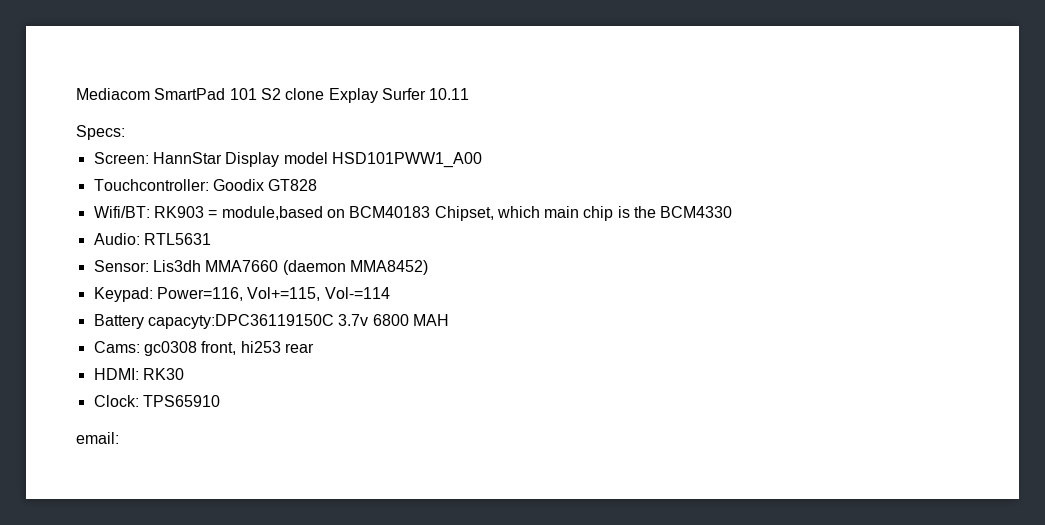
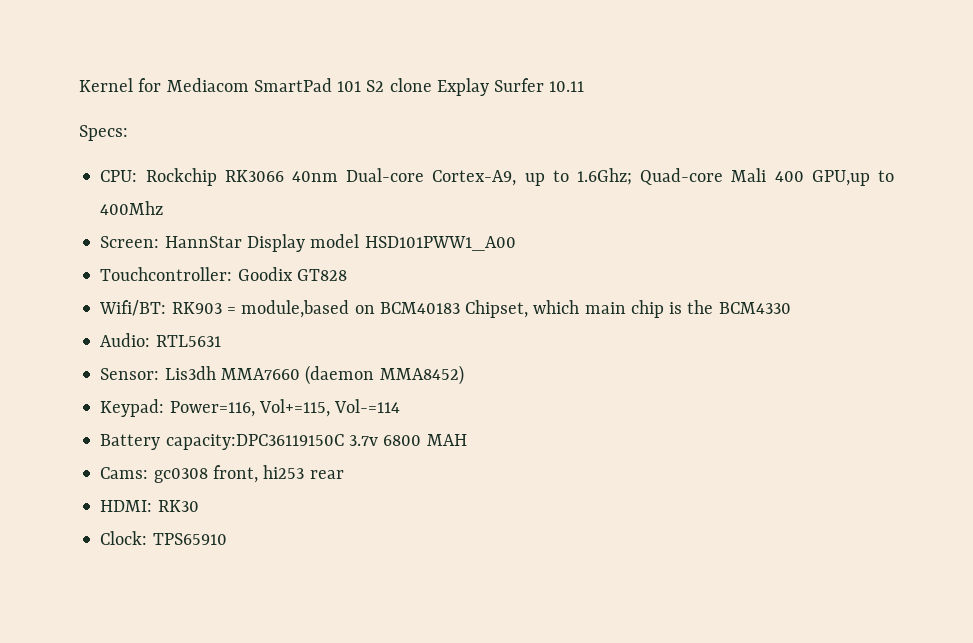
- Mediacom SmartPad 101 S2 clone Explay Surfer 10.11
+ Kernel for Mediacom SmartPad 101 S2 clone Explay Surfer 10.11
+ CPU: Rockchip RK3066 40nm Dual-core Cortex-A9, up to 1.6Ghz; Quad-core Mali 400 GPU,up to 400Mhz
- Battery capacyty:DPC36119150C 3.7v 6800 MAH
+ Battery capacity:DPC36119150C 3.7v 6800 MAH
- email:

